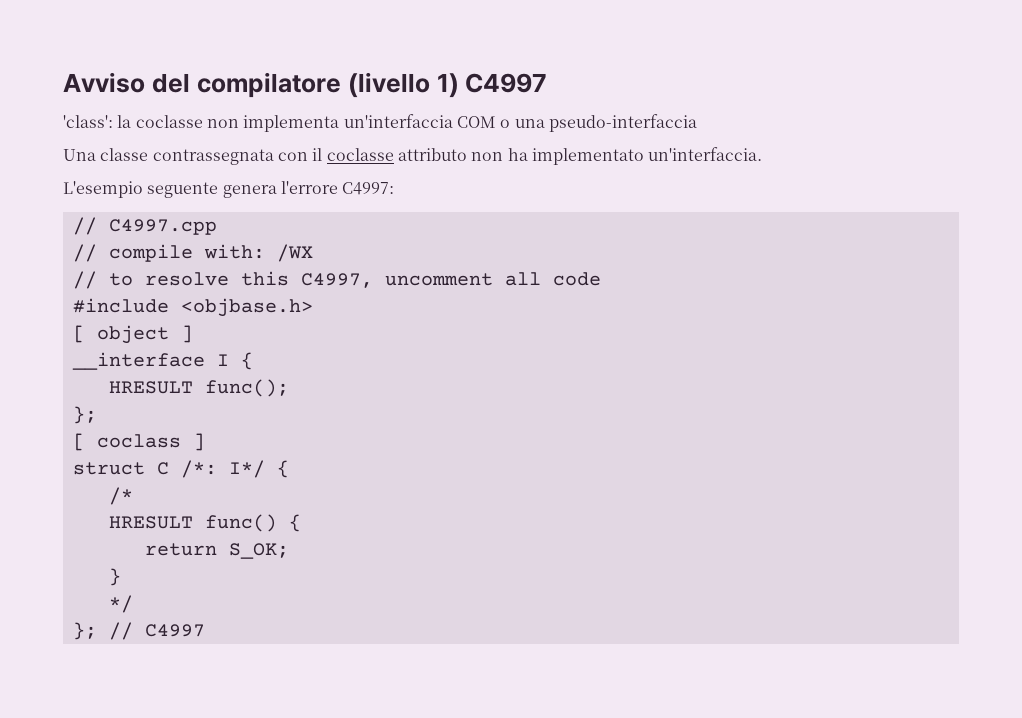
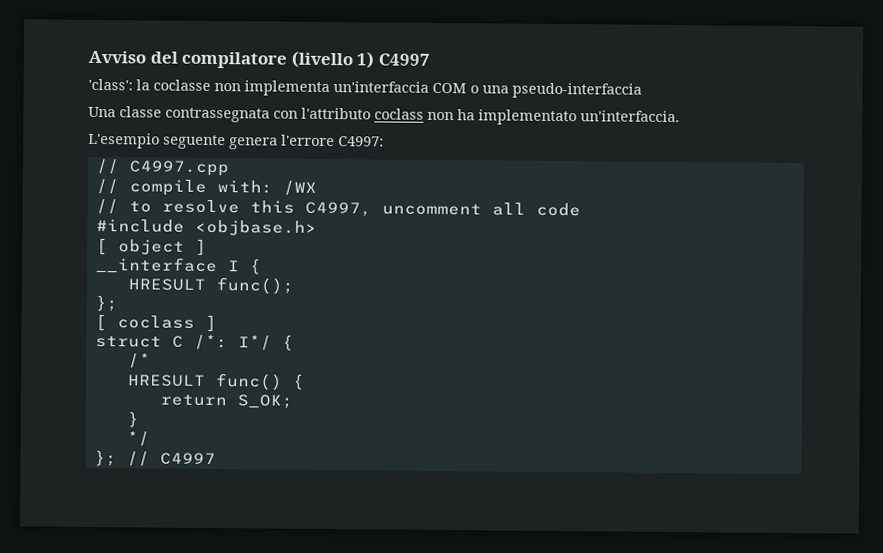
- Una classe contrassegnata con il coclasse attributo non ha implementato un'interfaccia.
+ Una classe contrassegnata con l'attributo coclass non ha implementato un'interfaccia.

